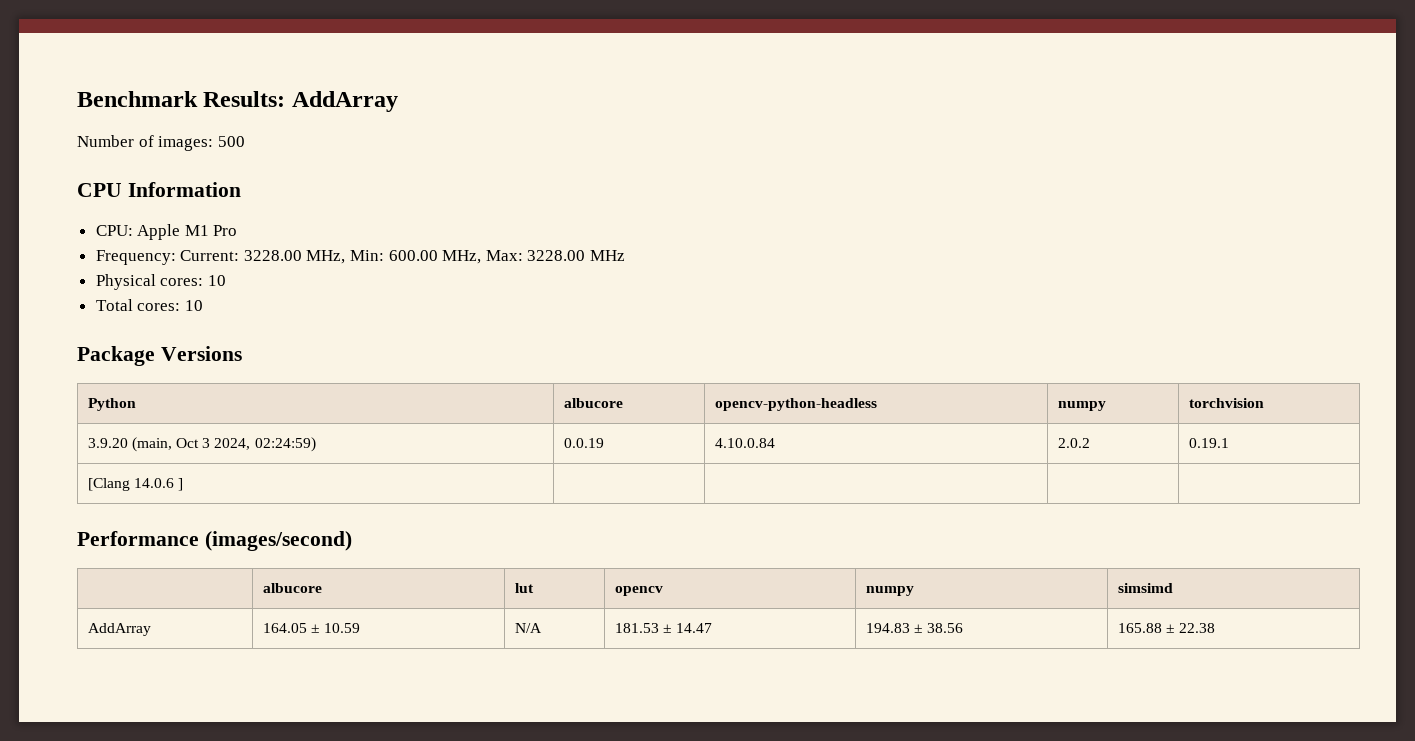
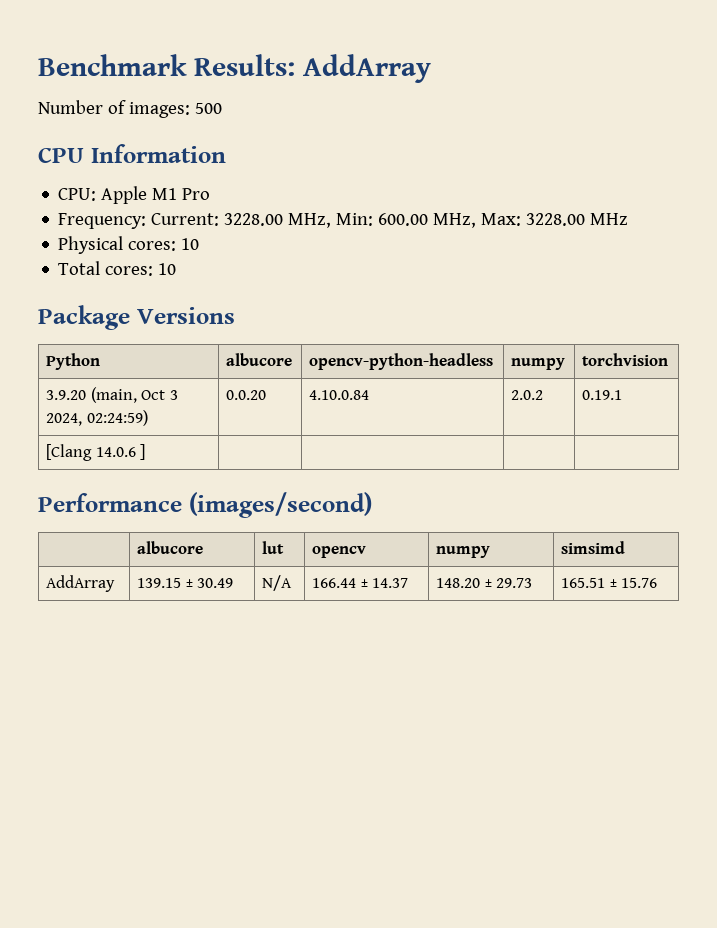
- 3.9.20 (main, Oct 3 2024, 02:24:59) | 0.0.19 | 4.10.0.84 | 2.0.2 | 0.19.1
+ 3.9.20 (main, Oct 3 2024, 02:24:59) | 0.0.20 | 4.10.0.84 | 2.0.2 | 0.19.1
- AddArray | 164.05 ± 10.59 | N/A | 181.53 ± 14.47 | 194.83 ± 38.56 | 165.88 ± 22.38
+ AddArray | 139.15 ± 30.49 | N/A | 166.44 ± 14.37 | 148.20 ± 29.73 | 165.51 ± 15.76

